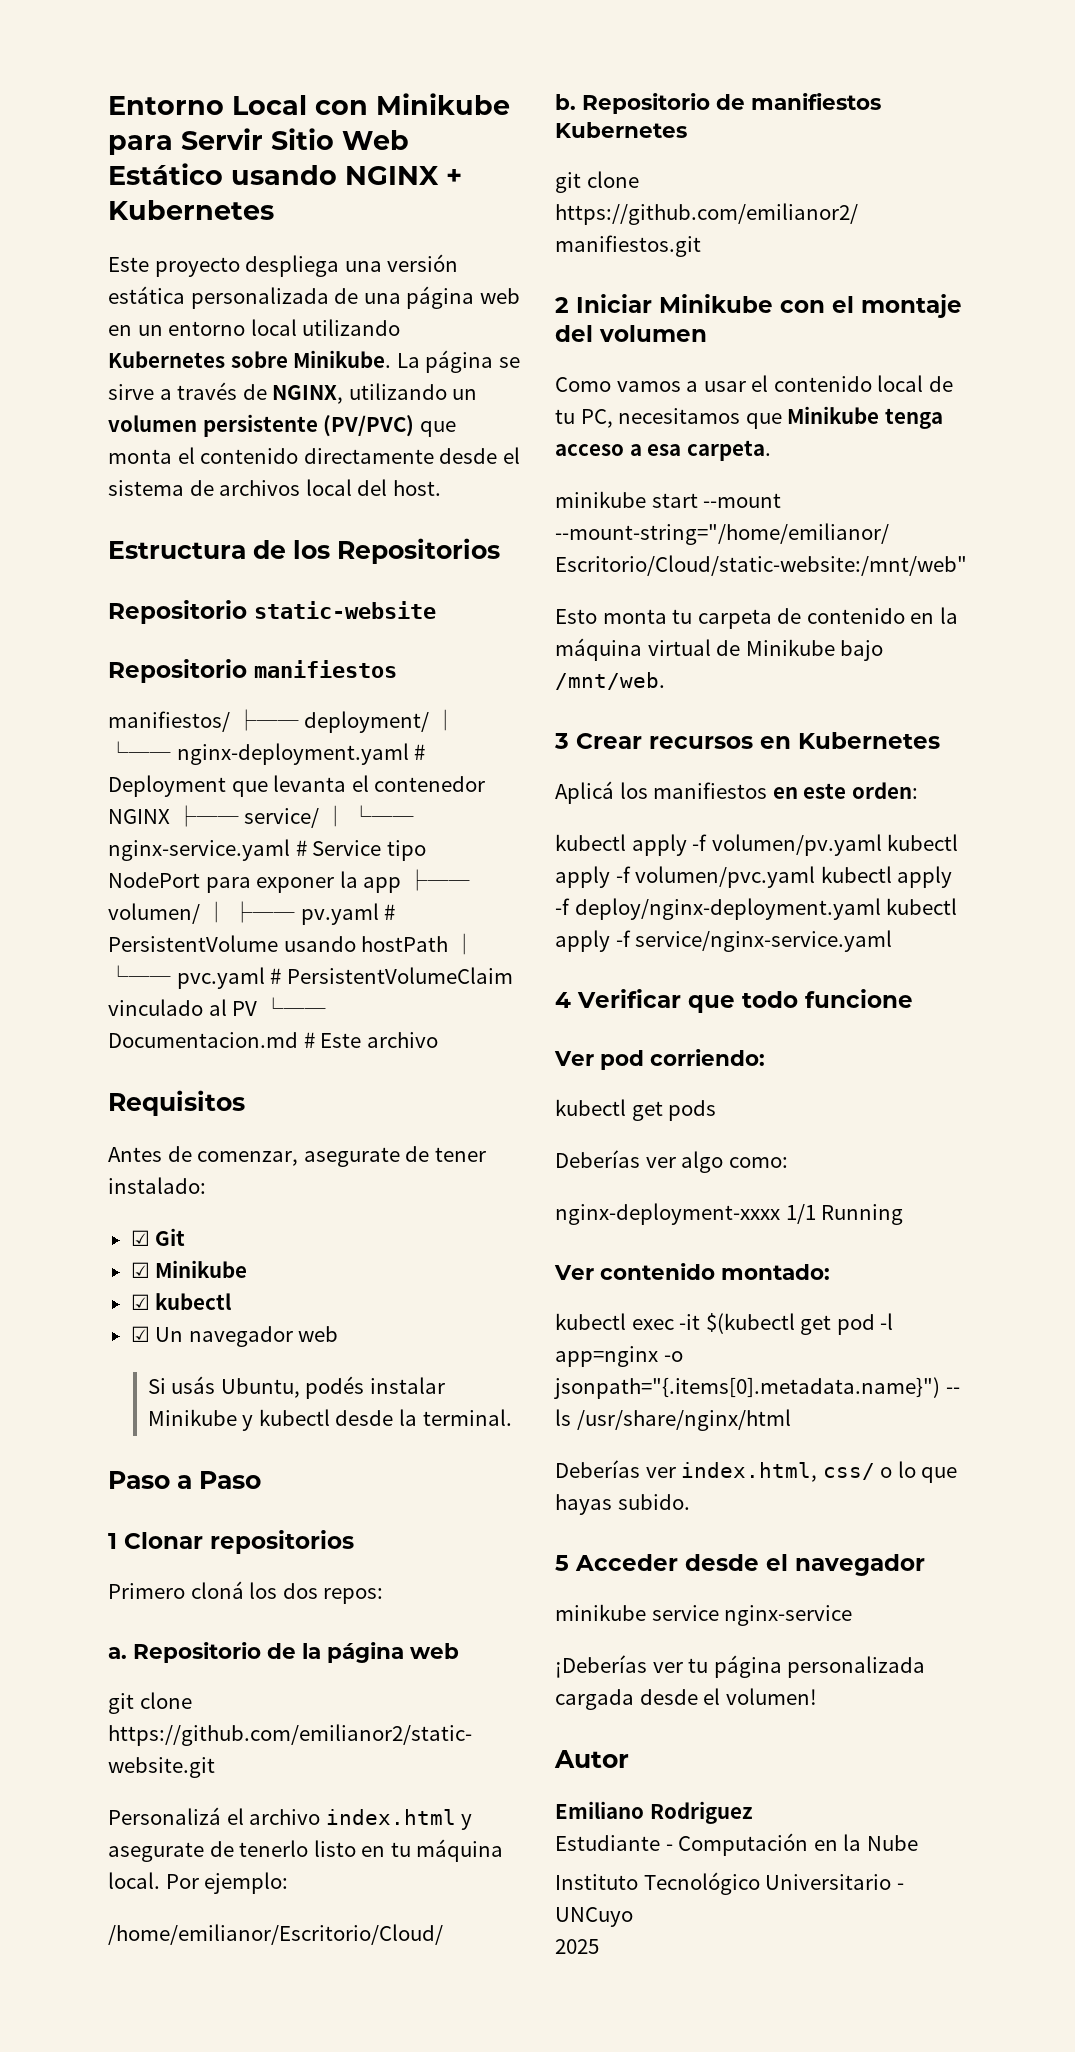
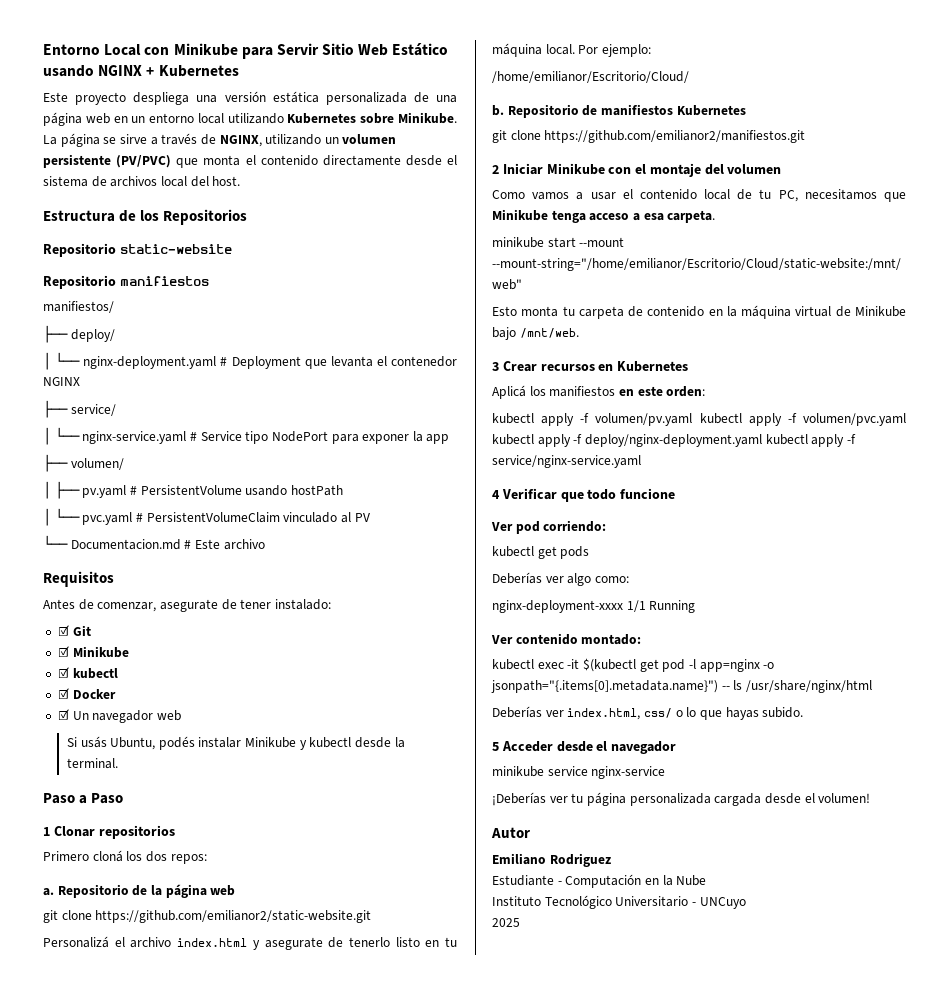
- manifiestos/ ├── deployment/ │ └── nginx-deployment.yaml # Deployment que levanta el contenedor NGINX ├── service/ │ └── nginx-service.yaml # Service tipo NodePort para exponer la app ├── volumen/ │ ├── pv.yaml # PersistentVolume usando hostPath │ └── pvc.yaml # PersistentVolumeClaim vinculado al PV └── Documentacion.md # Este archivo
+ manifiestos/
+ ├── deploy/
+ │ └── nginx-deployment.yaml # Deployment que levanta el contenedor NGINX
+ ├── service/
+ │ └── nginx-service.yaml # Service tipo NodePort para exponer la app
+ ├── volumen/
+ │ ├── pv.yaml # PersistentVolume usando hostPath
+ │ └── pvc.yaml # PersistentVolumeClaim vinculado al PV
+ └── Documentacion.md # Este archivo
+ ☑ Docker

